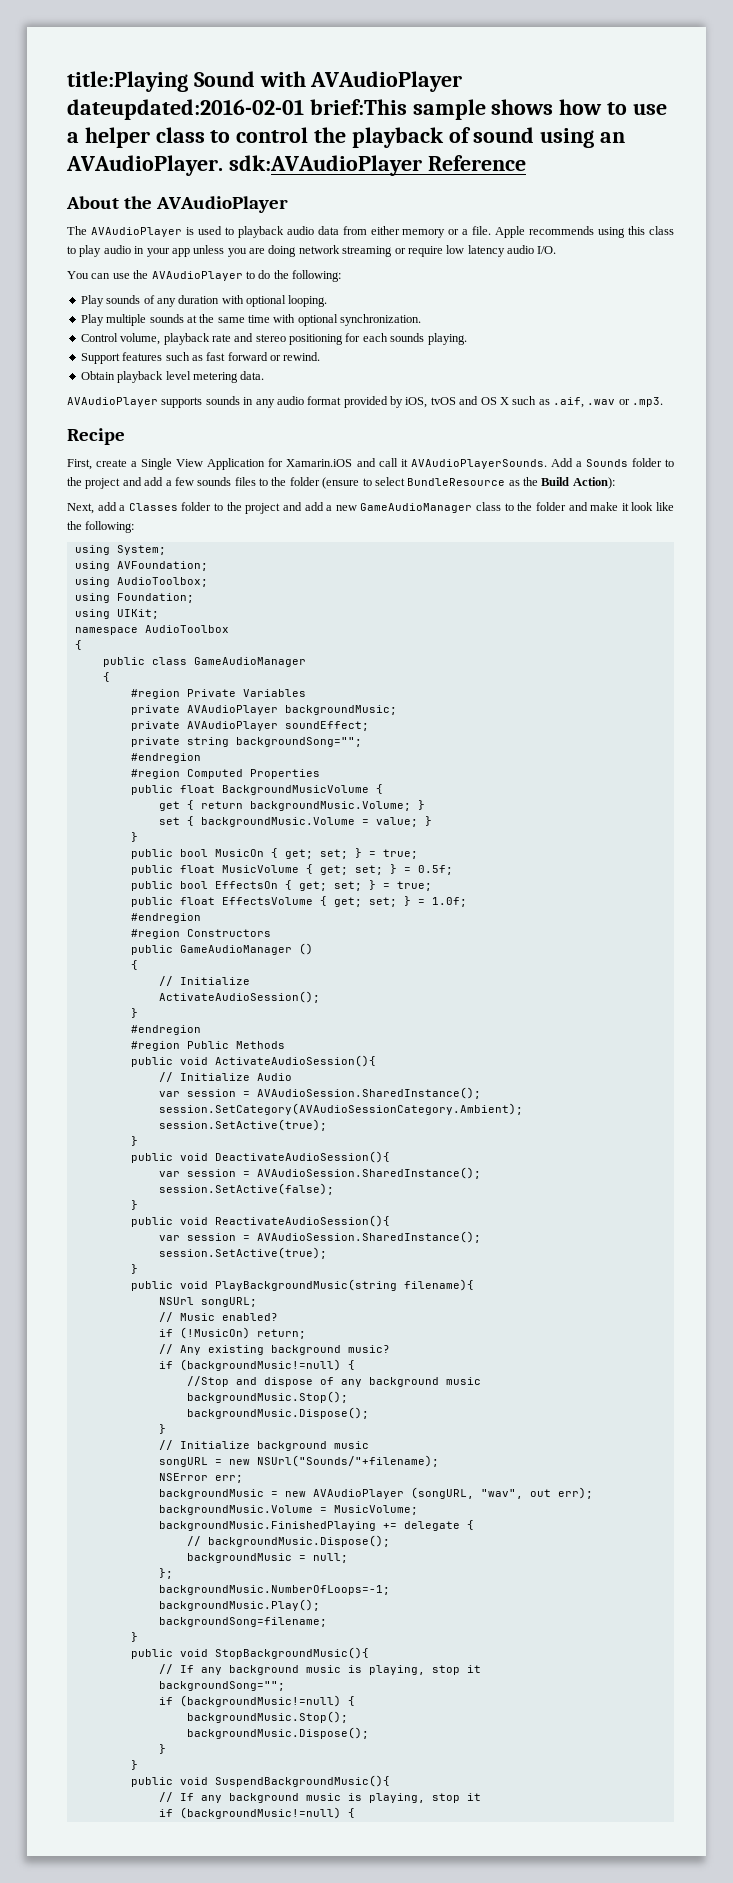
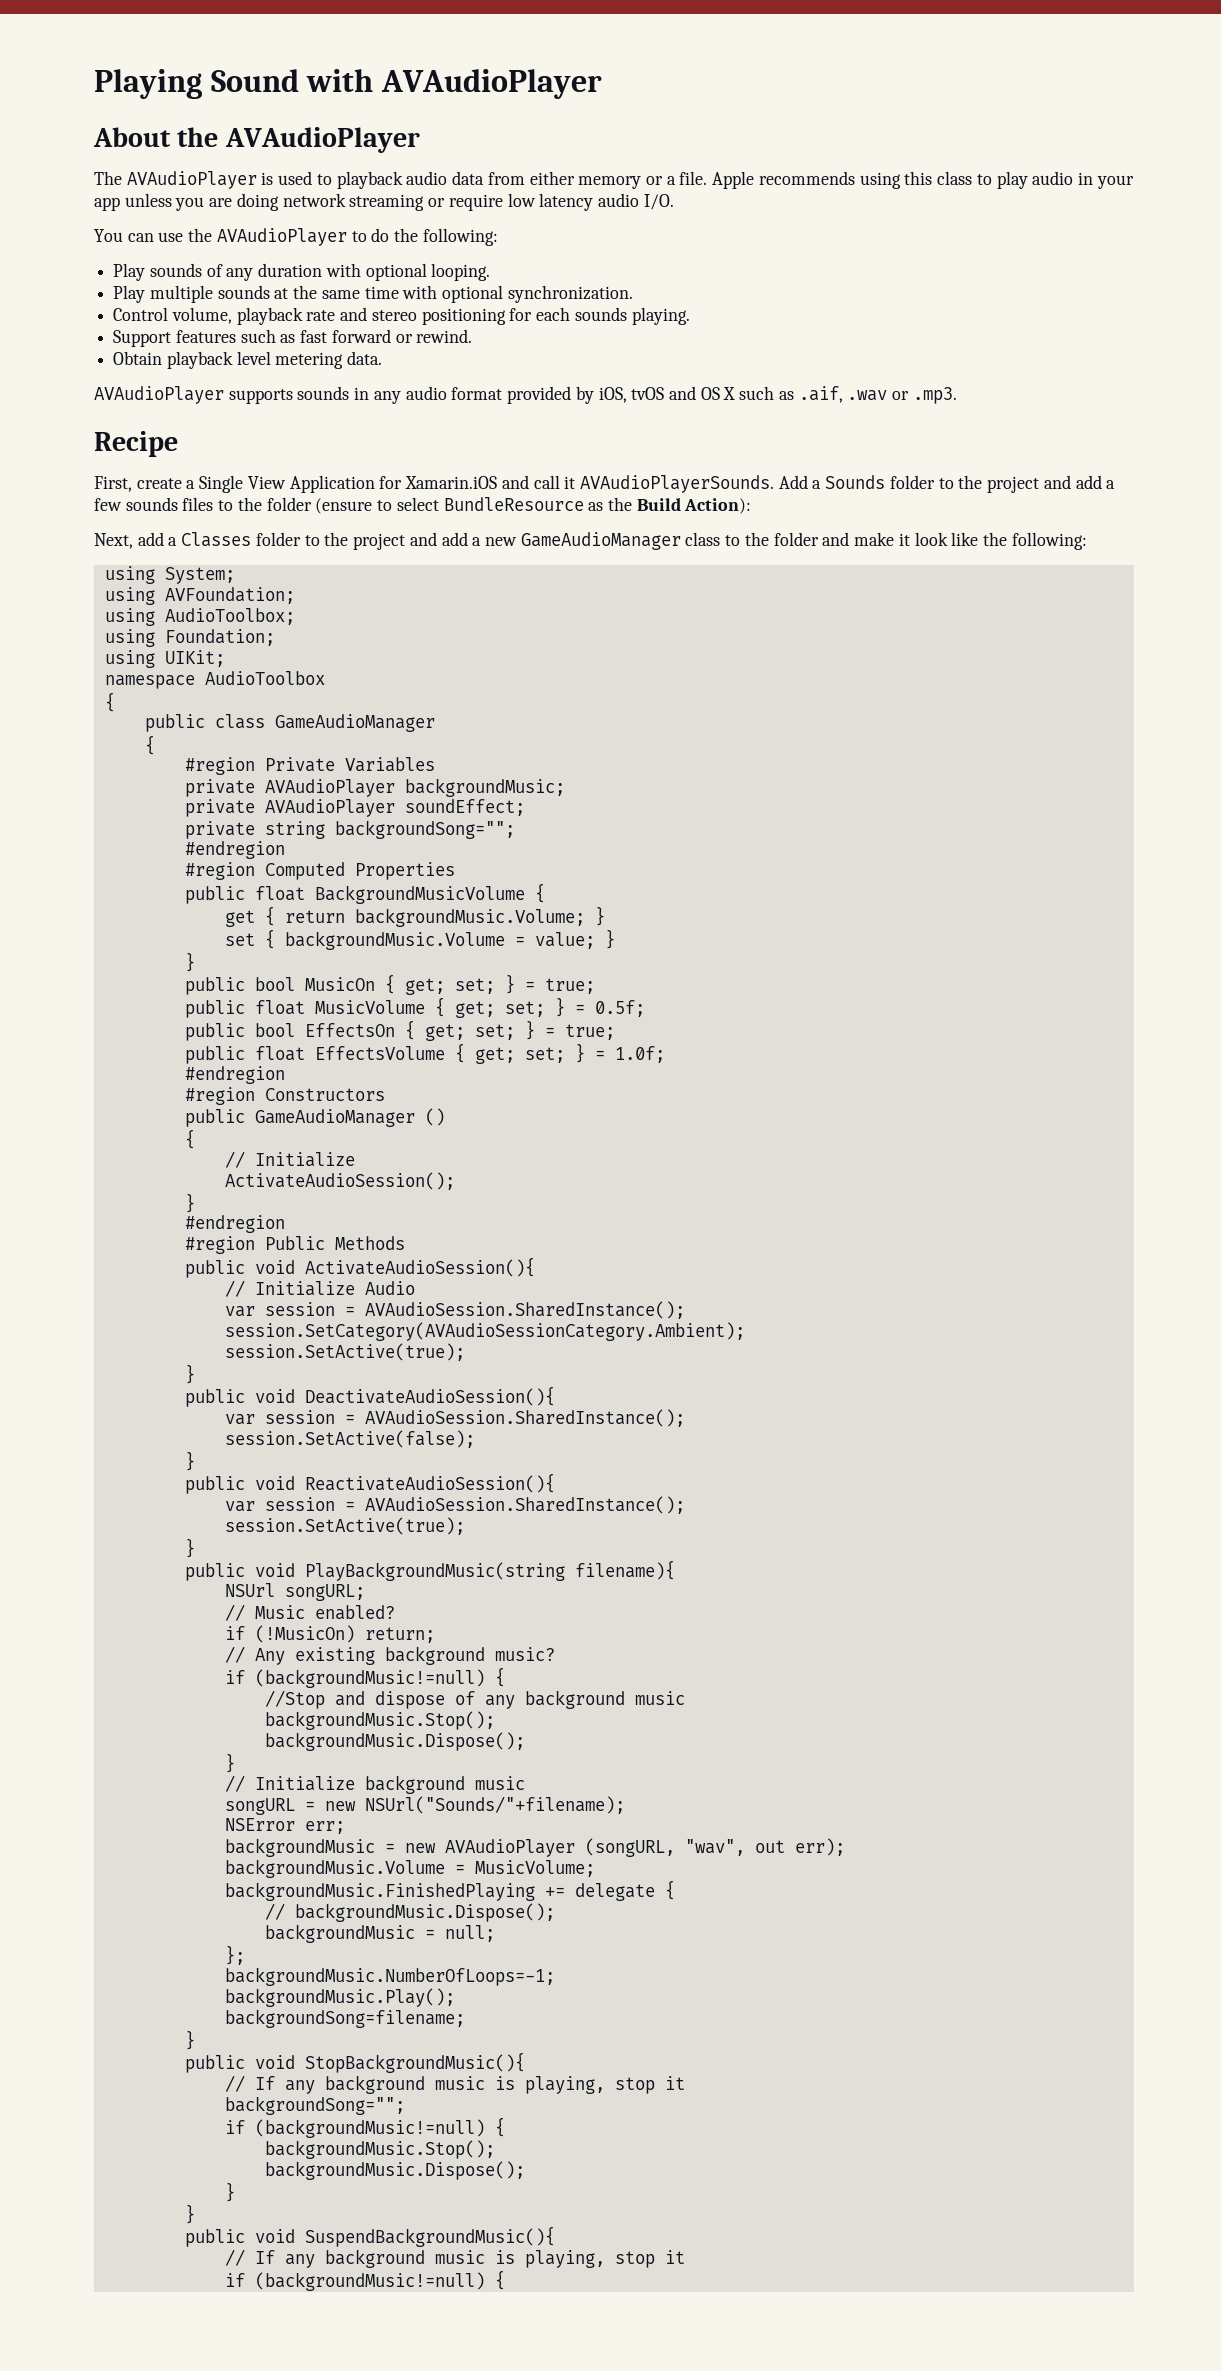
- title:Playing Sound with AVAudioPlayer dateupdated:2016-02-01 brief:This sample shows how to use a helper class to control the playback of sound using an AVAudioPlayer. sdk:AVAudioPlayer Reference
+ Playing Sound with AVAudioPlayer

